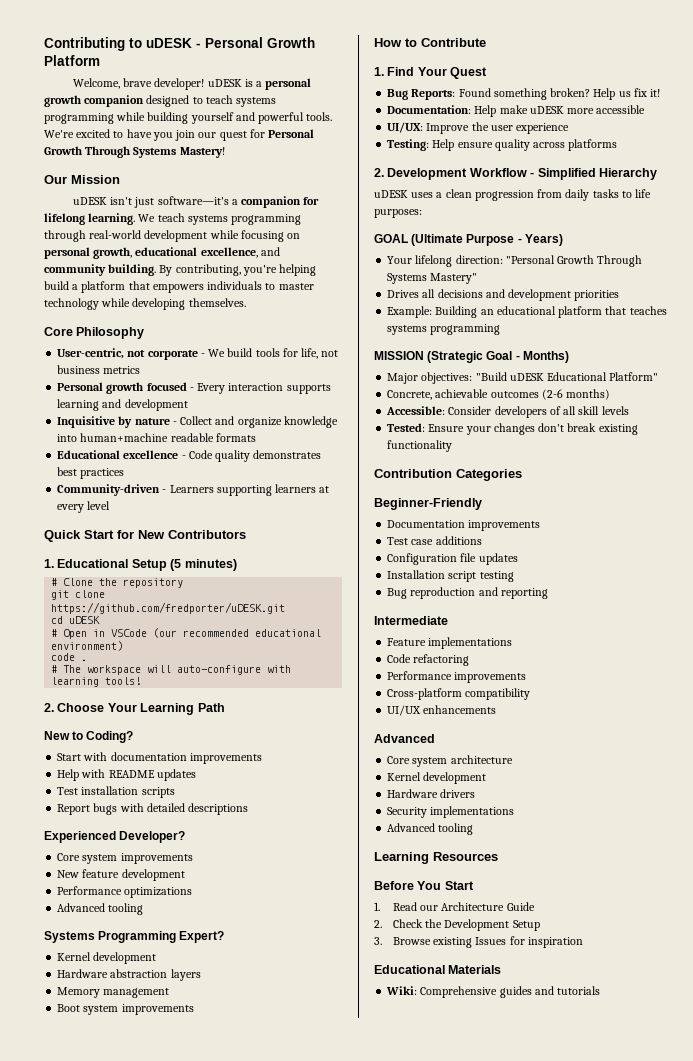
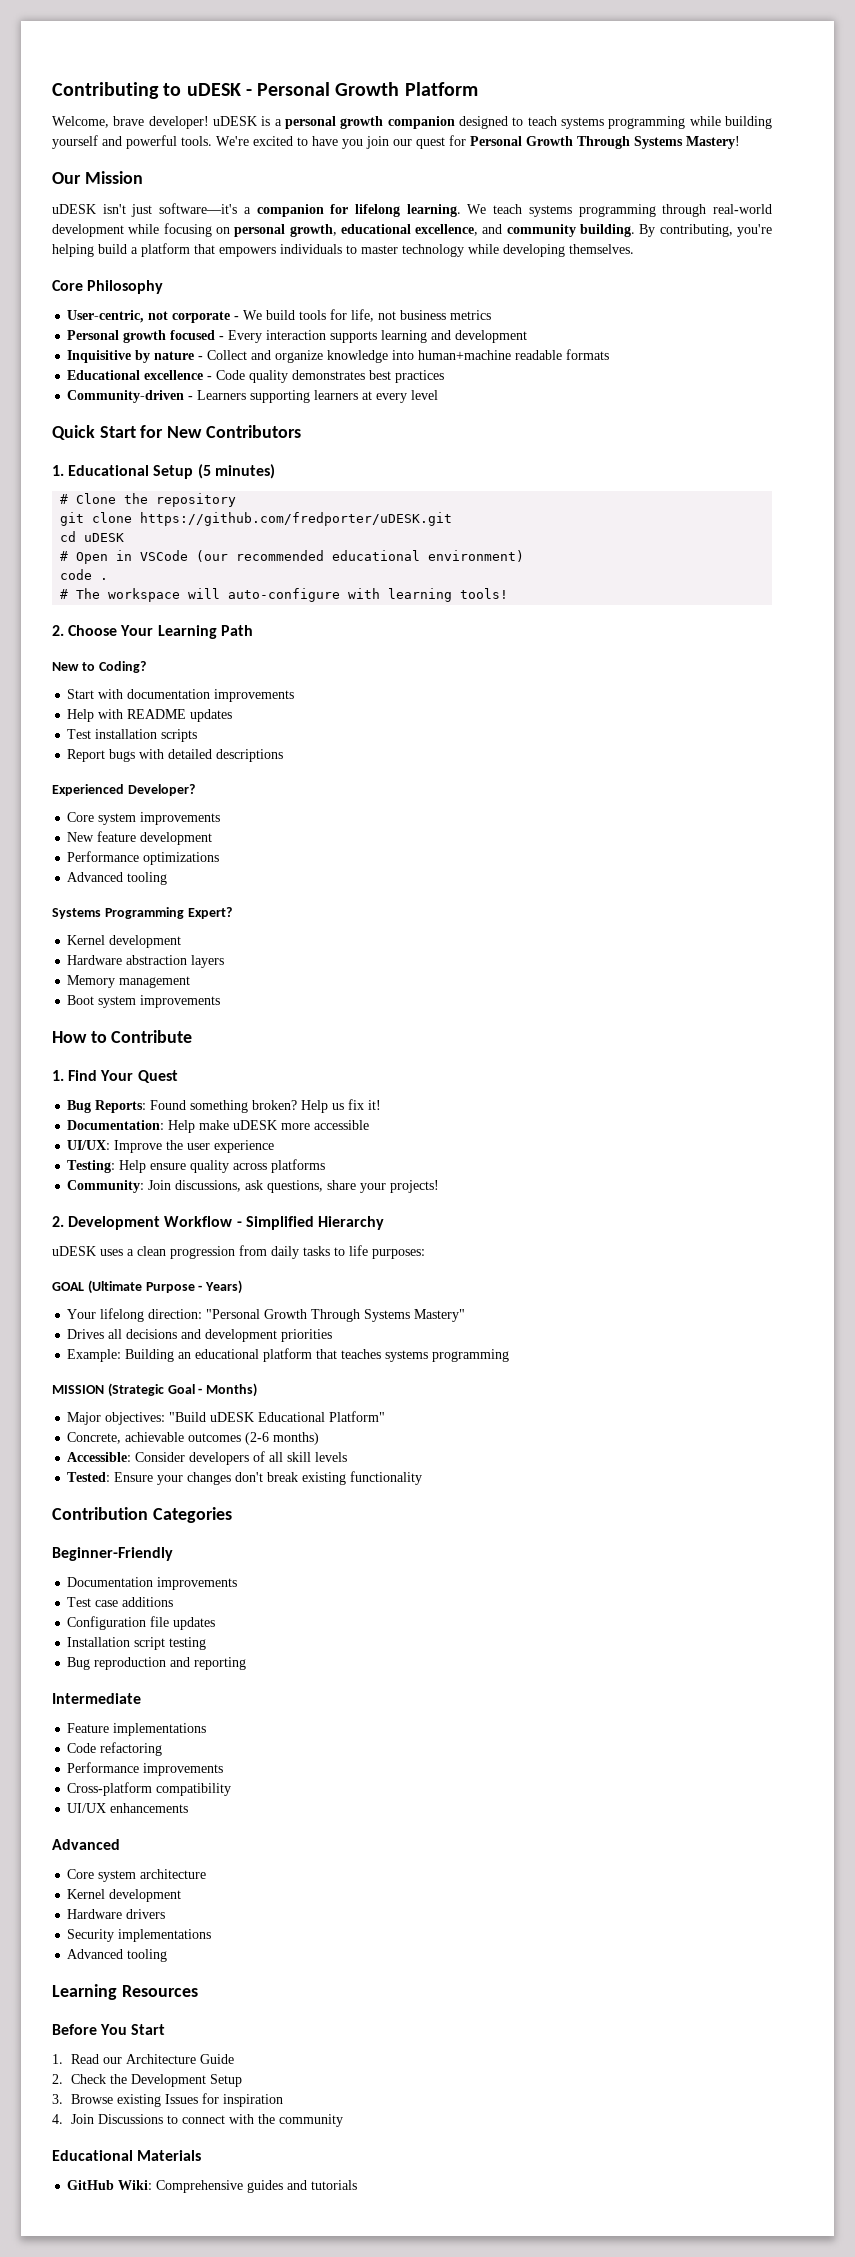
+ Community: Join discussions, ask questions, share your projects!
+ 4. Join Discussions to connect with the community
- Wiki: Comprehensive guides and tutorials
+ GitHub Wiki: Comprehensive guides and tutorials

